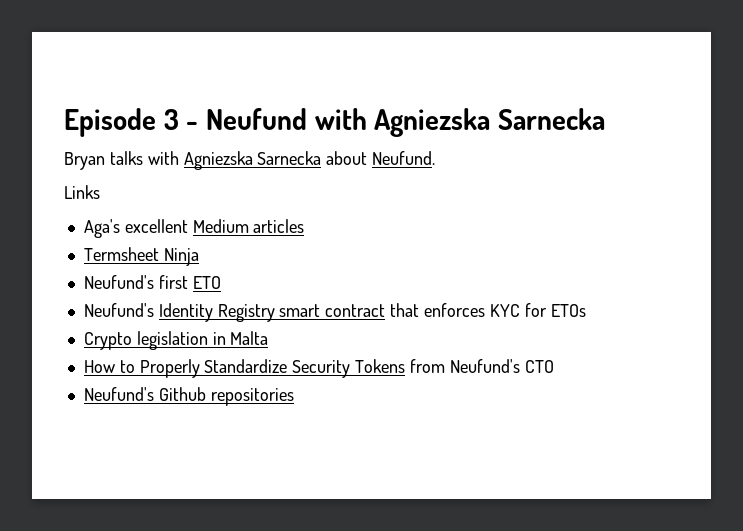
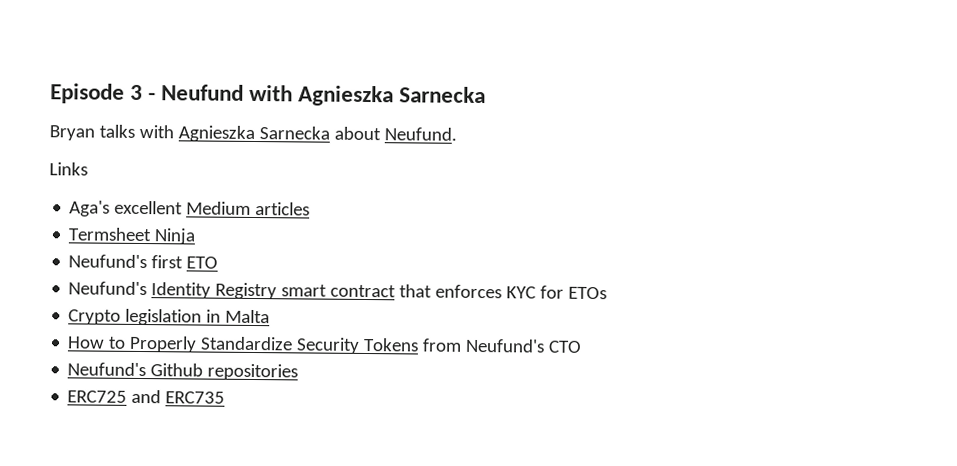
- Episode 3 - Neufund with Agniezska Sarnecka
+ Episode 3 - Neufund with Agnieszka Sarnecka
- Bryan talks with Agniezska Sarnecka about Neufund.
+ Bryan talks with Agnieszka Sarnecka about Neufund.
+ ERC725 and ERC735

